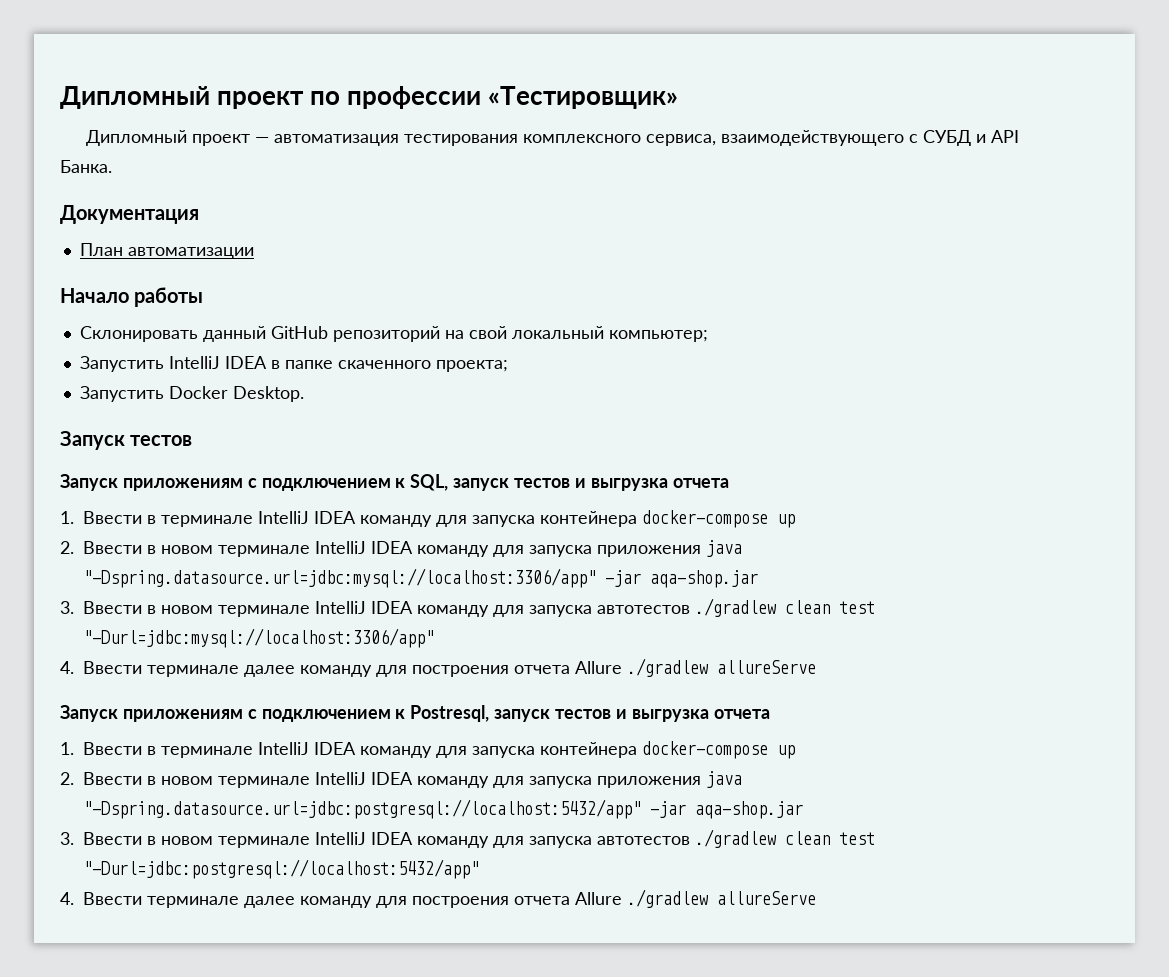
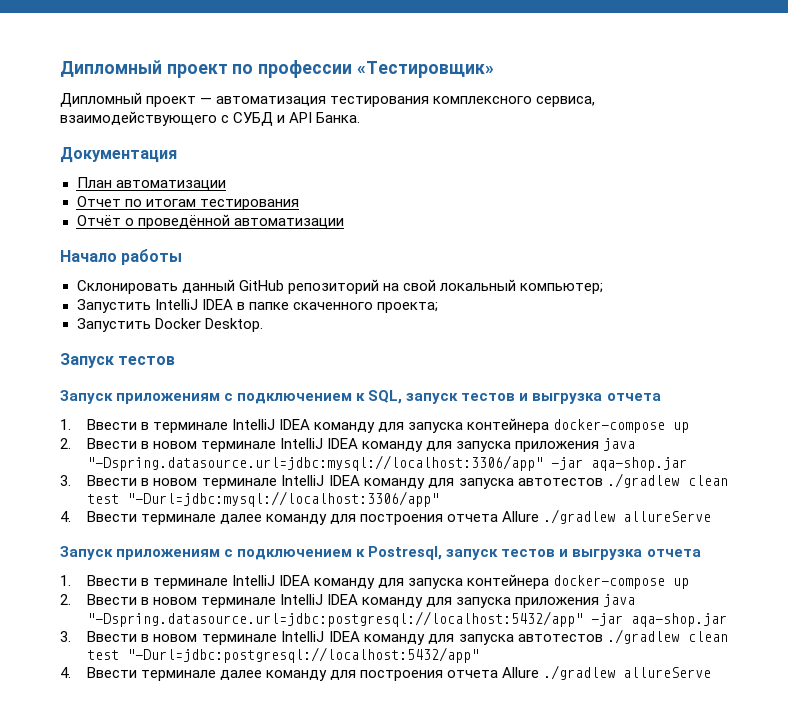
+ Отчет по итогам тестирования
+ Отчёт о проведённой автоматизации

